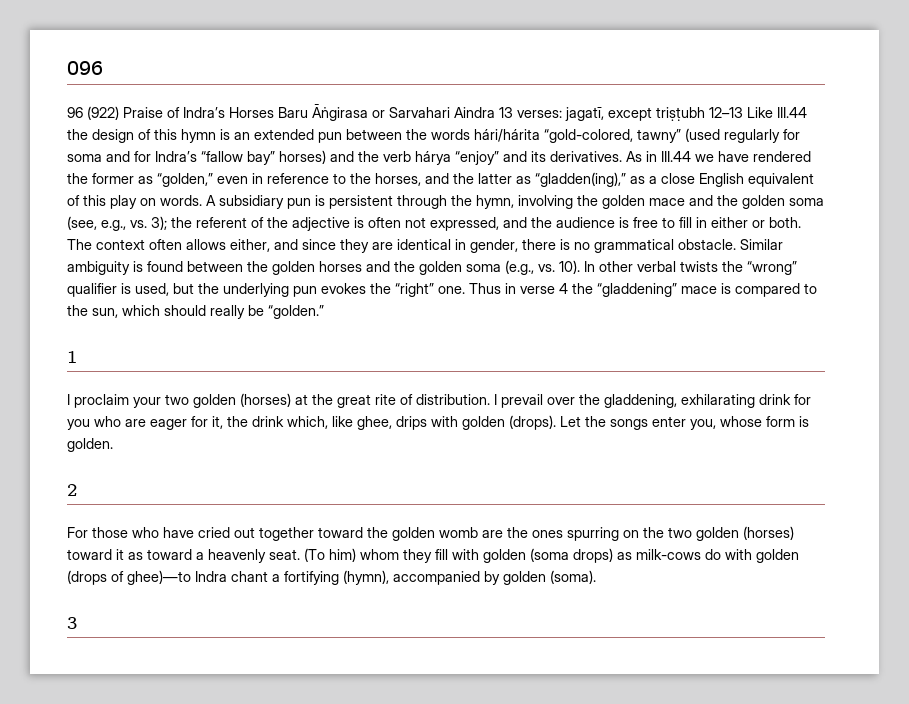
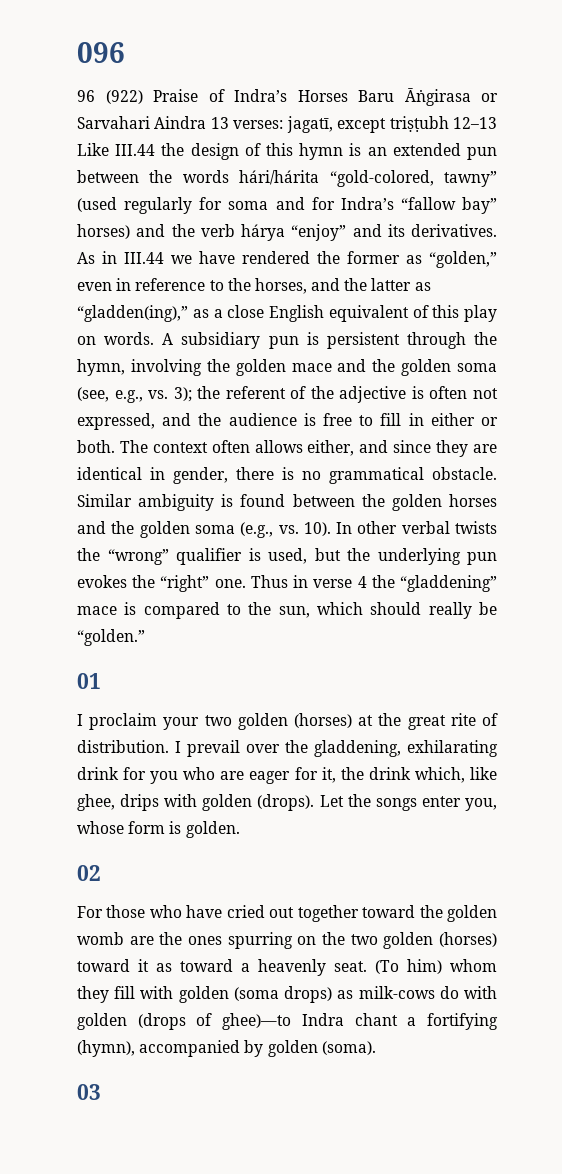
  Thus in verse 4 the “gladdening” mace is compared to the sun, which should really be “golden.”
- 1
+ 01
- 2
+ 02
- 3
+ 03

